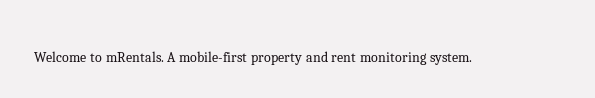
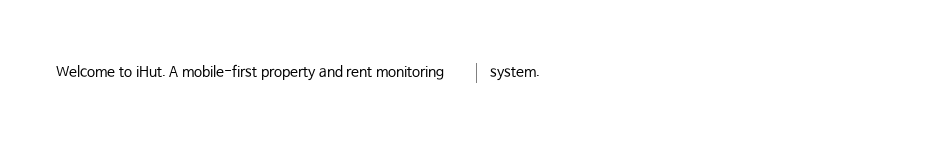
- Welcome to mRentals.
+ Welcome to iHut.

